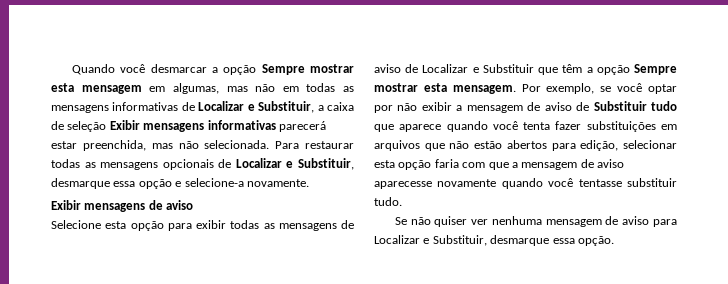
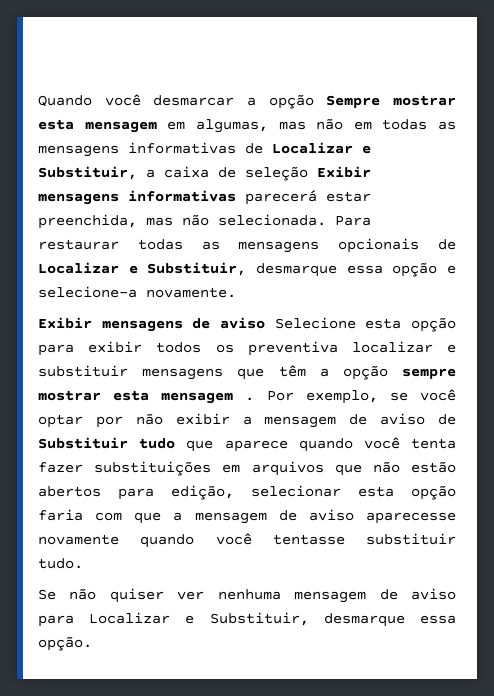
- Exibir mensagens de aviso
- Selecione esta opção para exibir todas as mensagens de aviso de Localizar e Substituir que têm a opção Sempre mostrar esta mensagem.
+ Exibir mensagens de aviso Selecione esta opção para exibir todos os preventiva localizar e substituir mensagens que têm a opção sempre mostrar esta mensagem .

